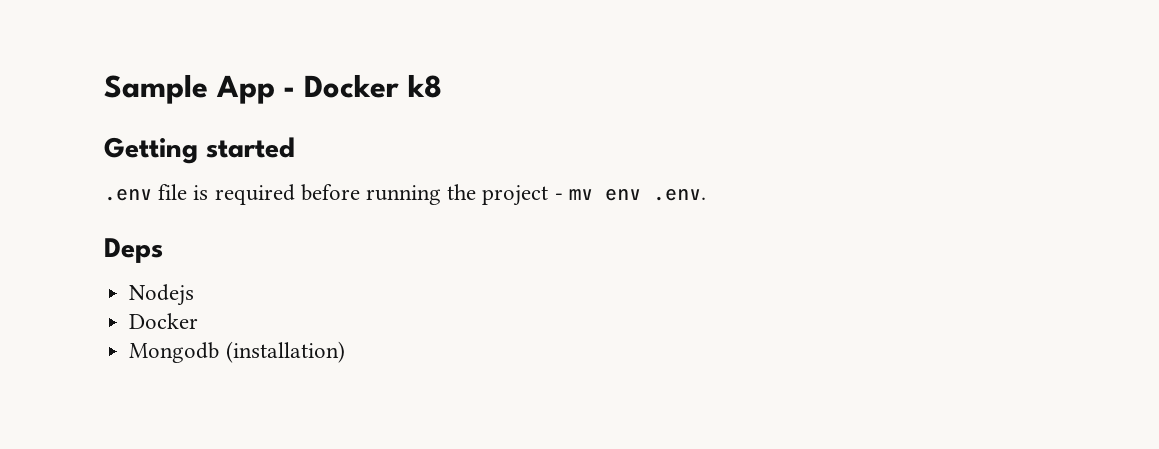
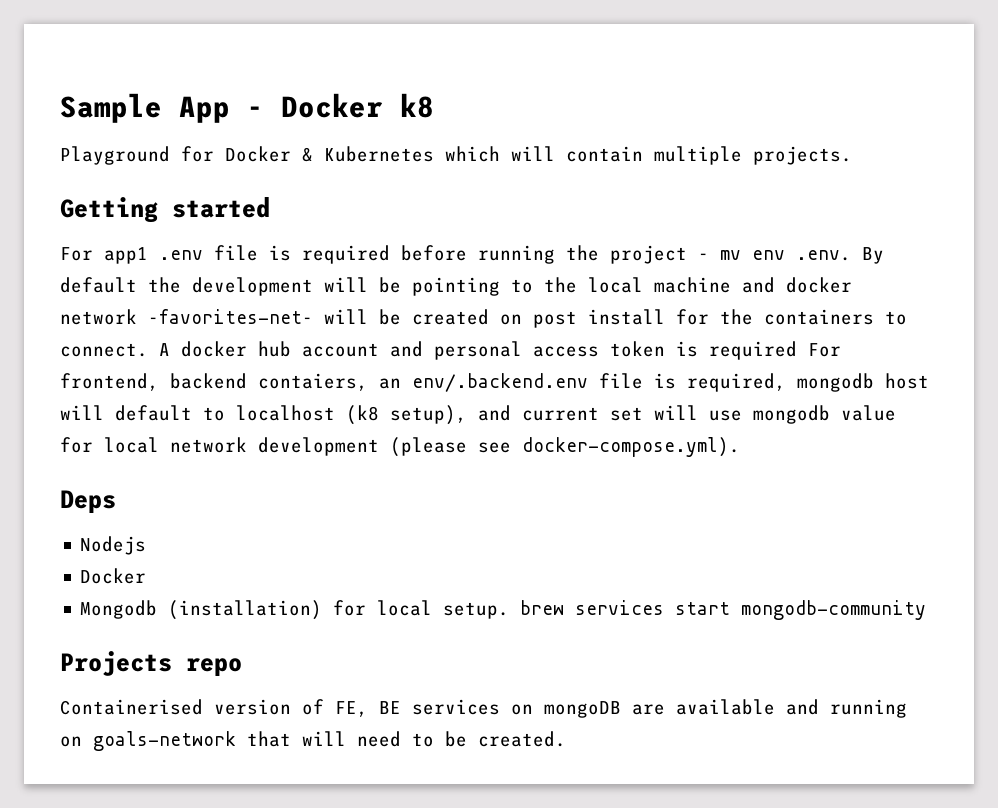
+ Playground for Docker & Kubernetes which will contain multiple projects.
- .env file is required before running the project - mv env .env.
+ For app1 .env file is required before running the project - mv env .env. By default the development will be pointing to the local machine and docker network -favorites-net- will be created on post install for the containers to connect. A docker hub account and personal access token is required For frontend, backend contaiers, an env/.backend.env file is required, mongodb host will default to localhost (k8 setup), and current set will use mongodb value for local network development (please see docker-compose.yml).
- Mongodb (installation)
+ Mongodb (installation) for local setup. brew services start mongodb-community
+ Projects repo
+ Containerised version of FE, BE services on mongoDB are available and running on goals-network that will need to be created.

